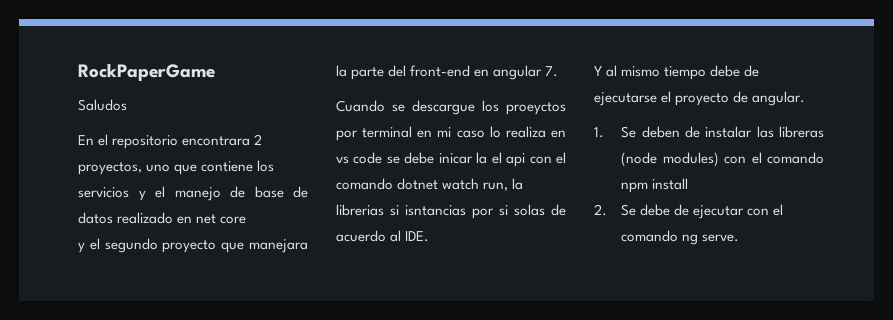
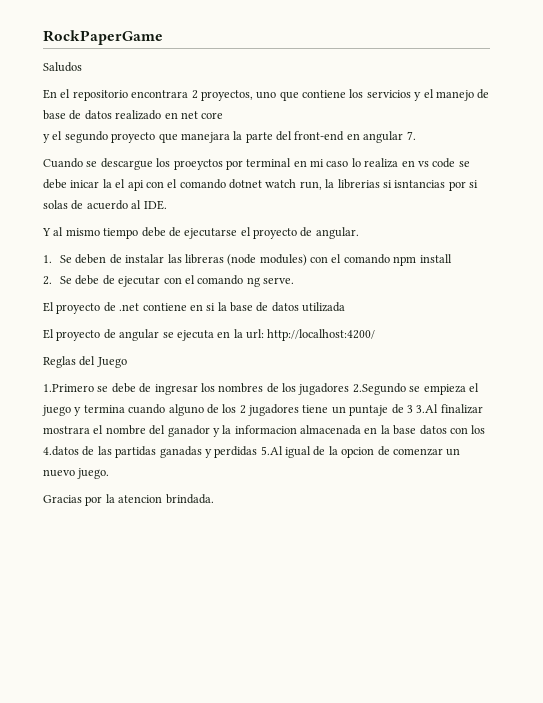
+ El proyecto de .net contiene en si la base de datos utilizada
+ El proyecto de angular se ejecuta en la url: http://localhost:4200/
+ Reglas del Juego
+ 1.Primero se debe de ingresar los nombres de los jugadores 2.Segundo se empieza el juego y termina cuando alguno de los 2 jugadores tiene un puntaje de 3 3.Al finalizar mostrara el nombre del ganador y la informacion almacenada en la base datos con los 4.datos de las partidas ganadas y perdidas 5.Al igual de la opcion de comenzar un nuevo juego.
+ Gracias por la atencion brindada.

